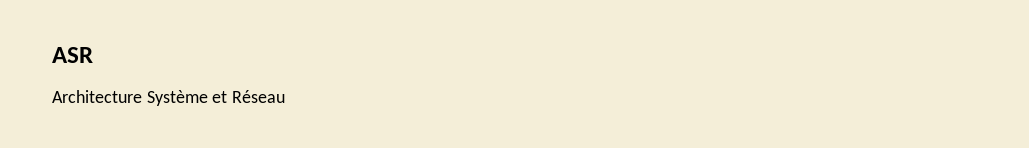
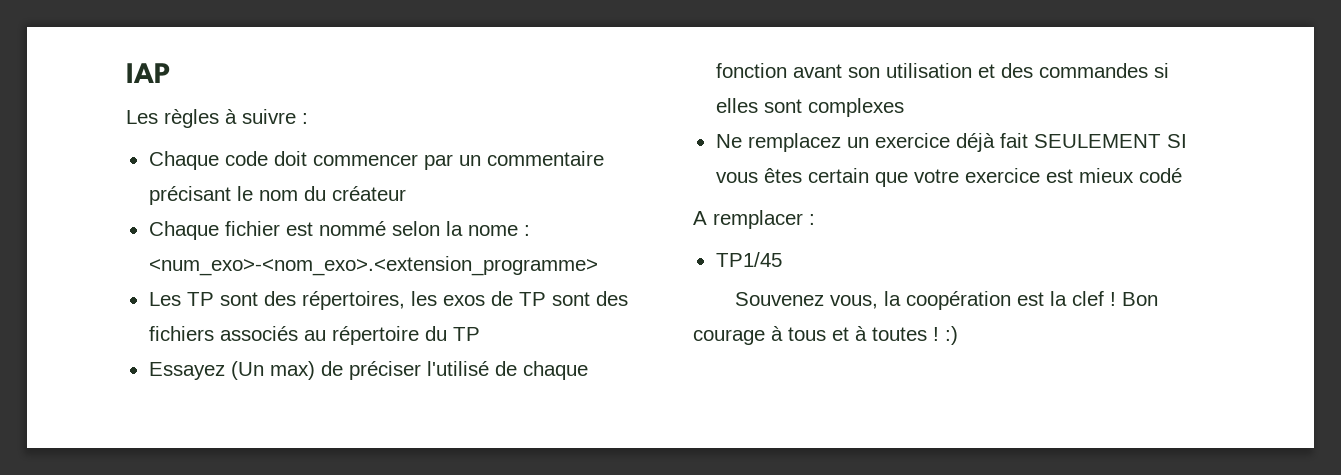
- ASR
- Architecture Système et Réseau
+ IAP
+ Les règles à suivre :
+ Chaque code doit commencer par un commentaire précisant le nom du créateur
+ Chaque fichier est nommé selon la nome : <num_exo>-<nom_exo>.<extension_programme>
+ Les TP sont des répertoires, les exos de TP sont des fichiers associés au répertoire du TP
+ Essayez (Un max) de préciser l'utilisé de chaque fonction avant son utilisation et des commandes si elles sont complexes
+ Ne remplacez un exercice déjà fait SEULEMENT SI vous êtes certain que votre exercice est mieux codé
+ A remplacer :
+ TP1/45
+ Souvenez vous, la coopération est la clef ! Bon courage à tous et à toutes ! :)

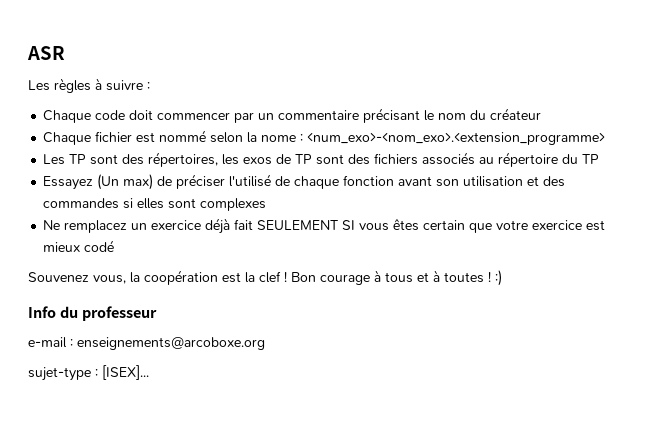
- IAP
+ ASR
- A remplacer :
- TP1/45
+ Info du professeur
+ e-mail : enseignements@arcoboxe.org
+ sujet-type : [ISEX]...

